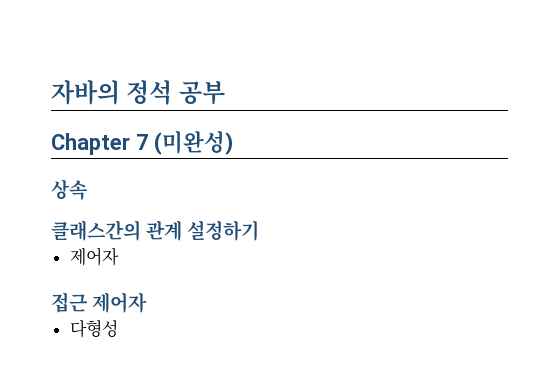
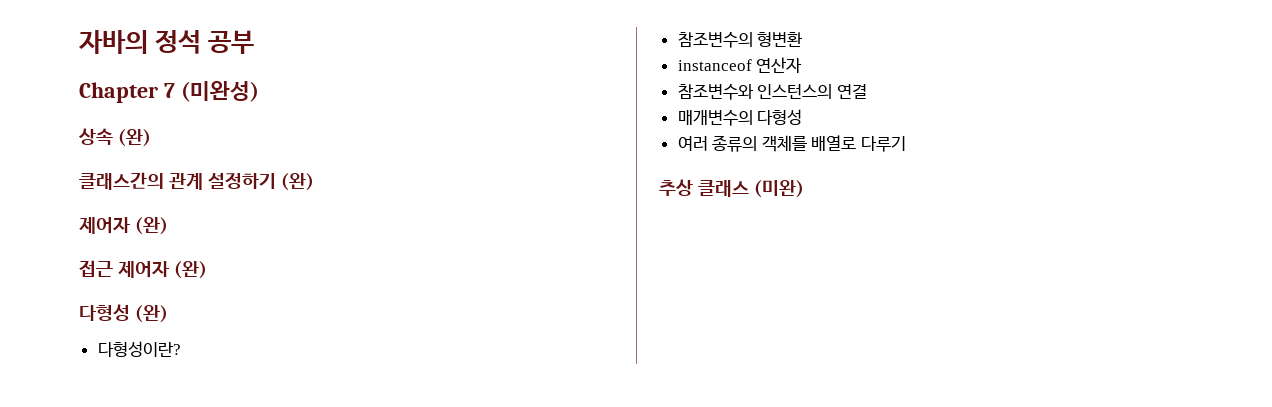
- 상속
+ 상속 (완)
- 클래스간의 관계 설정하기
- 제어자
+ 클래스간의 관계 설정하기 (완)
+ 제어자 (완)
- 접근 제어자
- 다형성
+ 접근 제어자 (완)
+ 다형성 (완)
+ 다형성이란?
+ 참조변수의 형변환
+ instanceof 연산자
+ 참조변수와 인스턴스의 연결
+ 매개변수의 다형성
+ 여러 종류의 객체를 배열로 다루기
+ 추상 클래스 (미완)

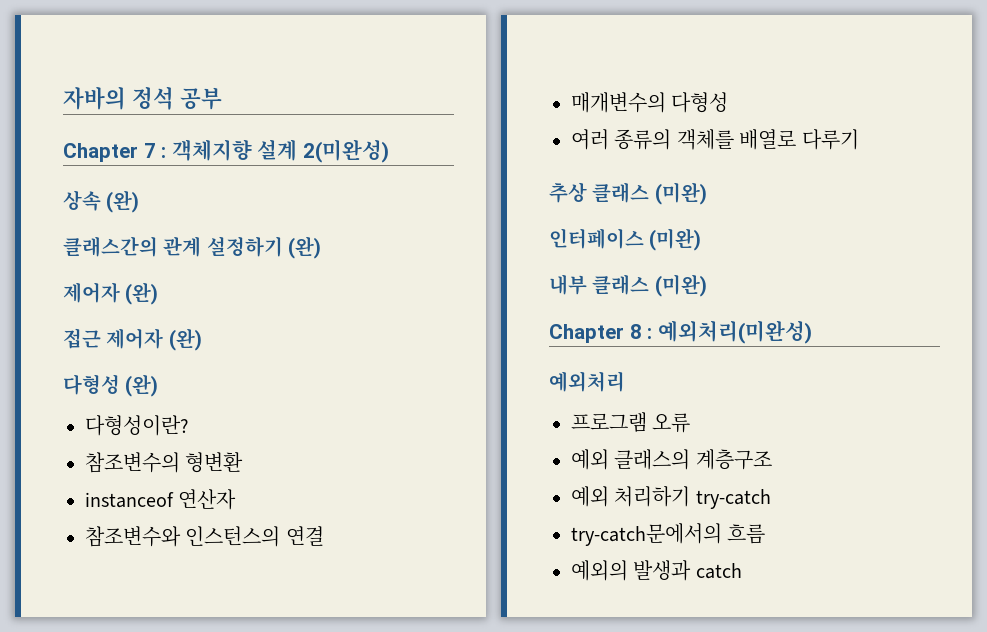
- Chapter 7 (미완성)
+ Chapter 7 : 객체지향 설계 2(미완성)
+ 인터페이스 (미완)
+ 내부 클래스 (미완)
+ Chapter 8 : 예외처리(미완성)
+ 예외처리
+ 프로그램 오류
+ 예외 클래스의 계층구조
+ 예외 처리하기 try-catch
+ try-catch문에서의 흐름
+ 예외의 발생과 catch

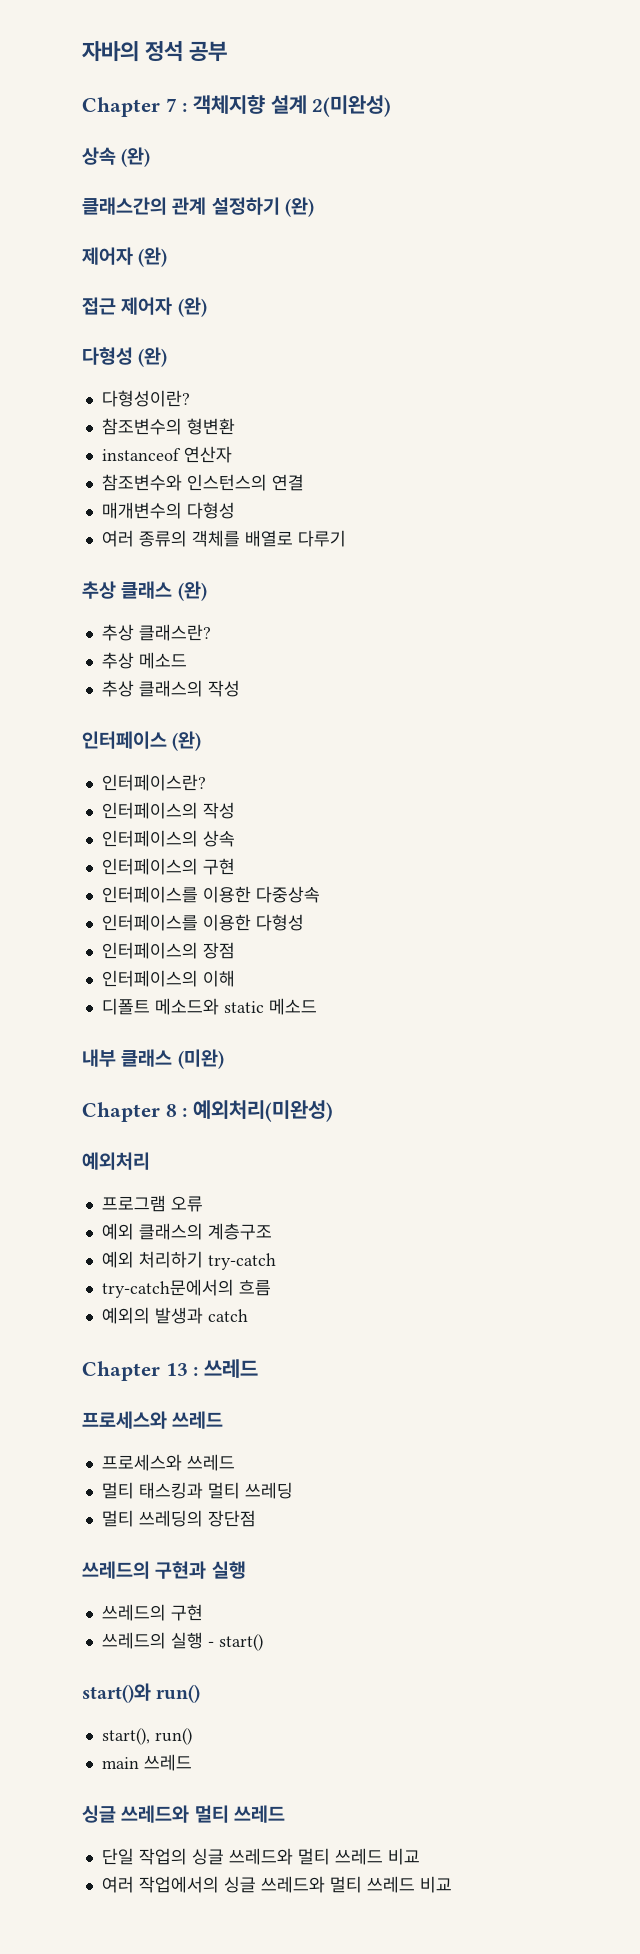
- 추상 클래스 (미완)
- 인터페이스 (미완)
+ 추상 클래스 (완)
+ 추상 클래스란?
+ 추상 메소드
+ 추상 클래스의 작성
+ 인터페이스 (완)
+ 인터페이스란?
+ 인터페이스의 작성
+ 인터페이스의 상속
+ 인터페이스의 구현
+ 인터페이스를 이용한 다중상속
+ 인터페이스를 이용한 다형성
+ 인터페이스의 장점
+ 인터페이스의 이해
+ 디폴트 메소드와 static 메소드
+ Chapter 13 : 쓰레드
+ 프로세스와 쓰레드
+ 프로세스와 쓰레드
+ 멀티 태스킹과 멀티 쓰레딩
+ 멀티 쓰레딩의 장단점
+ 쓰레드의 구현과 실행
+ 쓰레드의 구현
+ 쓰레드의 실행 - start()
+ start()와 run()
+ start(), run()
+ main 쓰레드
+ 싱글 쓰레드와 멀티 쓰레드
+ 단일 작업의 싱글 쓰레드와 멀티 쓰레드 비교
+ 여러 작업에서의 싱글 쓰레드와 멀티 쓰레드 비교

